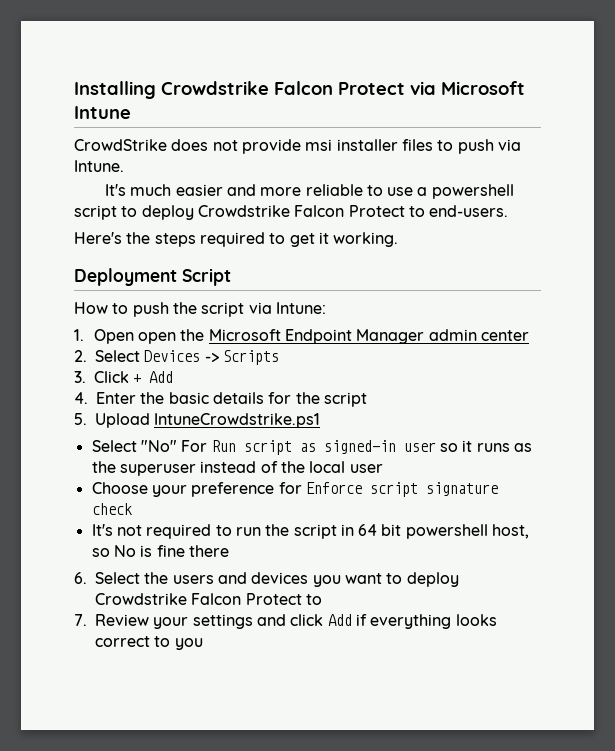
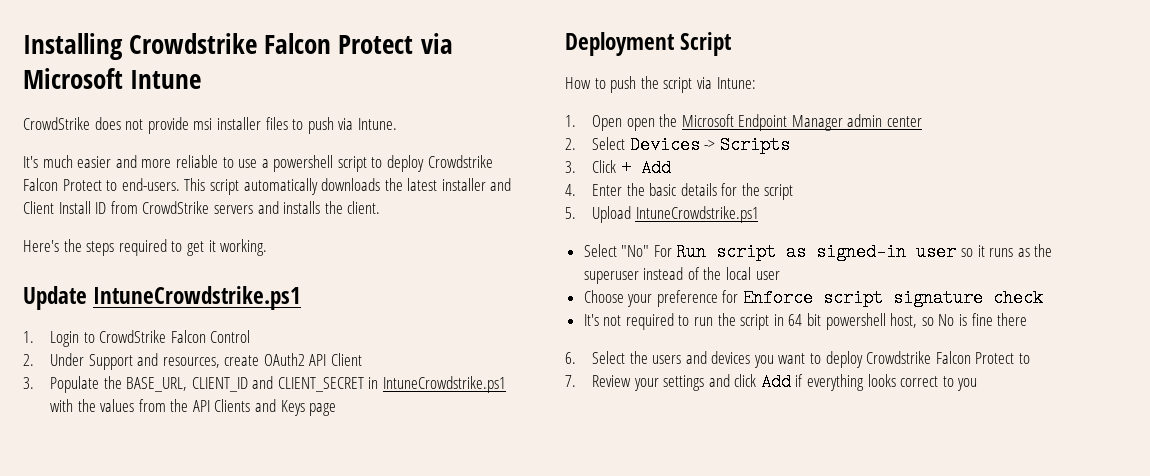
+ This script automatically downloads the latest installer and Client Install ID from CrowdStrike servers and installs the client.
+ Update IntuneCrowdstrike.ps1
+ 1. Login to CrowdStrike Falcon Control
+ 2. Under Support and resources, create OAuth2 API Client
+ 3. Populate the BASE_URL, CLIENT_ID and CLIENT_SECRET in IntuneCrowdstrike.ps1 with the values from the API Clients and Keys page

